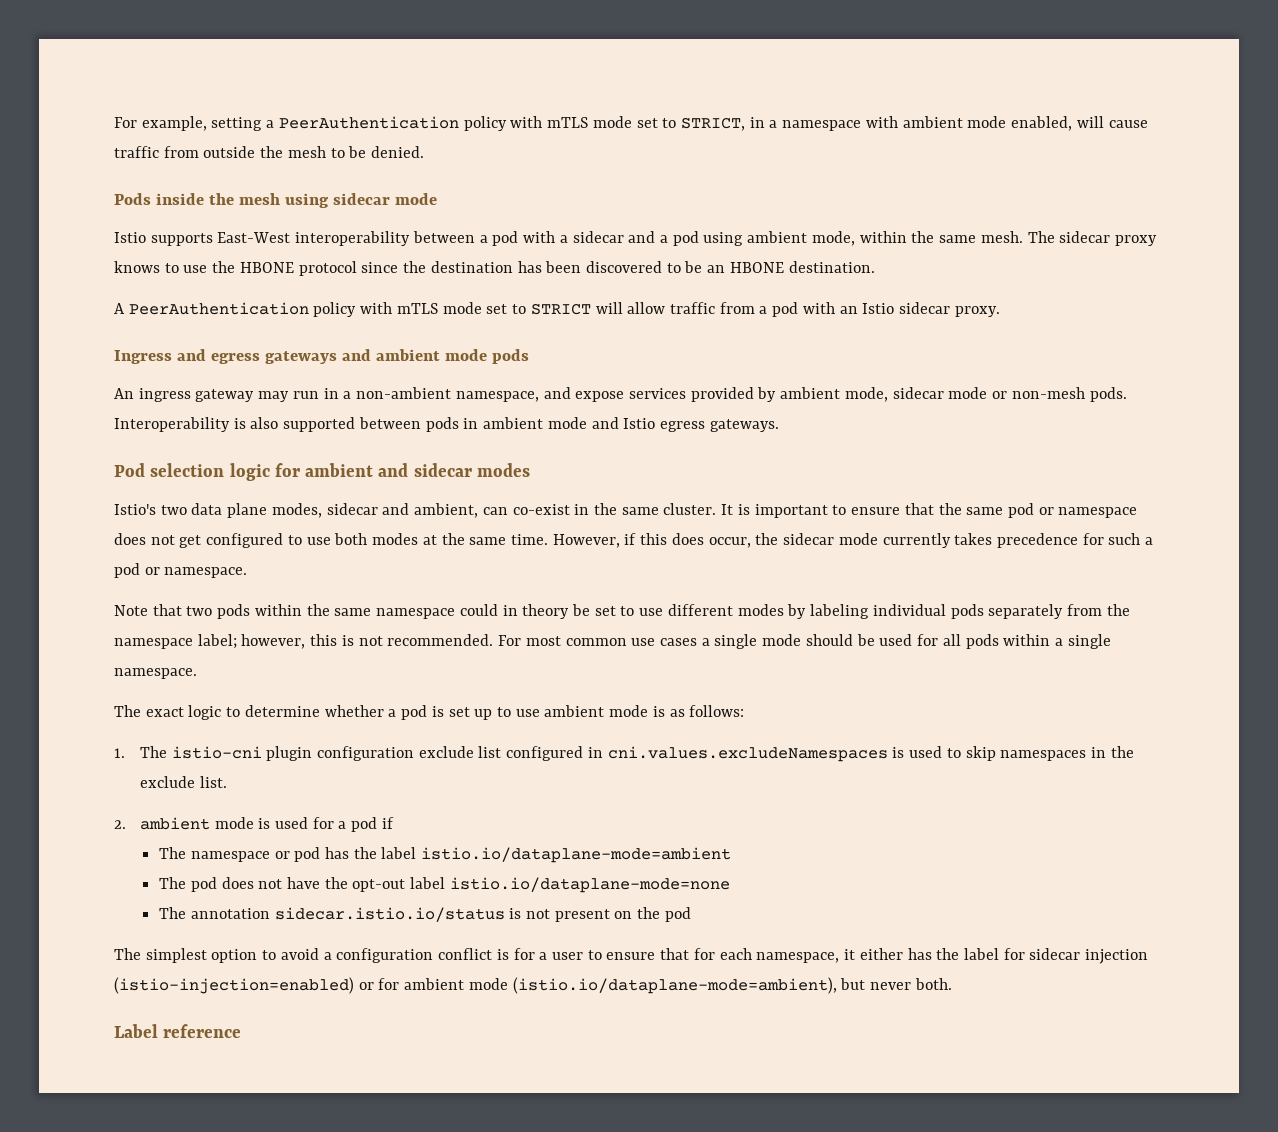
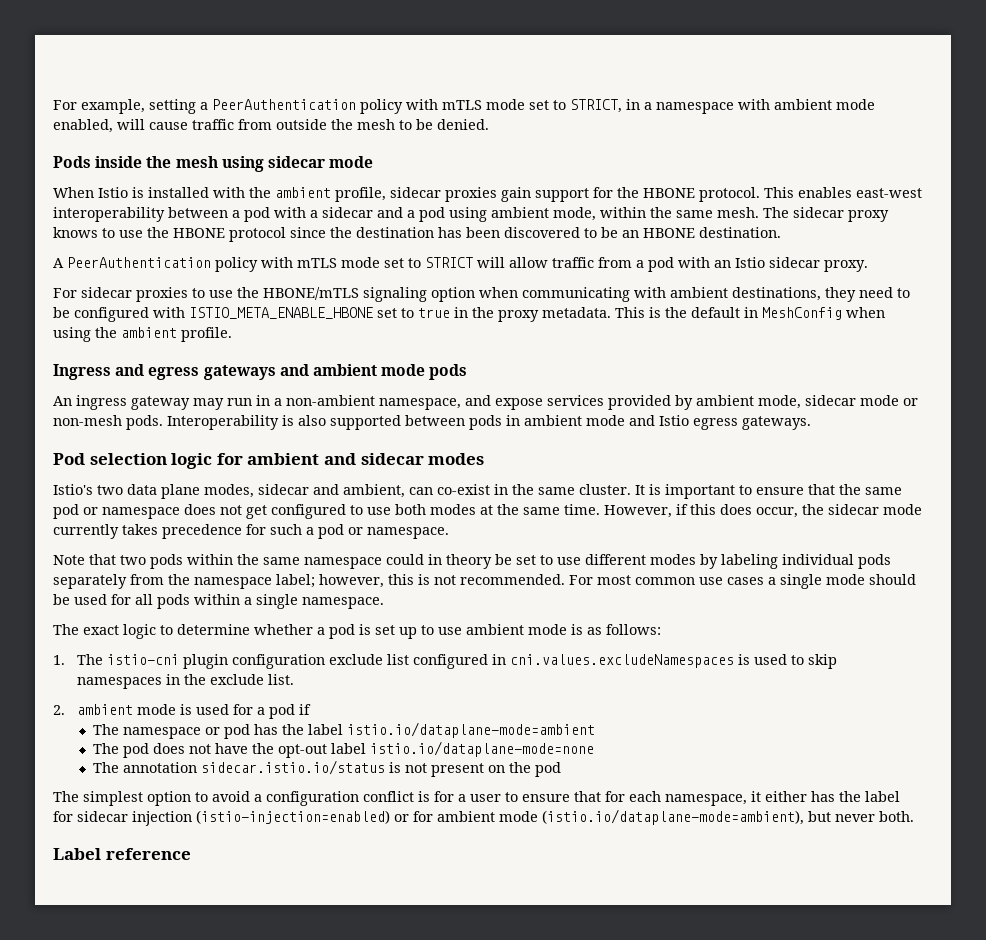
- Istio supports East-West interoperability between a pod with a sidecar and a pod using ambient mode, within the same mesh.
+ When Istio is installed with the ambient profile, sidecar proxies gain support for the HBONE protocol. This enables east-west interoperability between a pod with a sidecar and a pod using ambient mode, within the same mesh.
+ For sidecar proxies to use the HBONE/mTLS signaling option when communicating with ambient destinations, they need to be configured with ISTIO_META_ENABLE_HBONE set to true in the proxy metadata. This is the default in MeshConfig when using the ambient profile.

